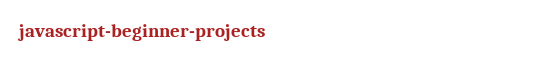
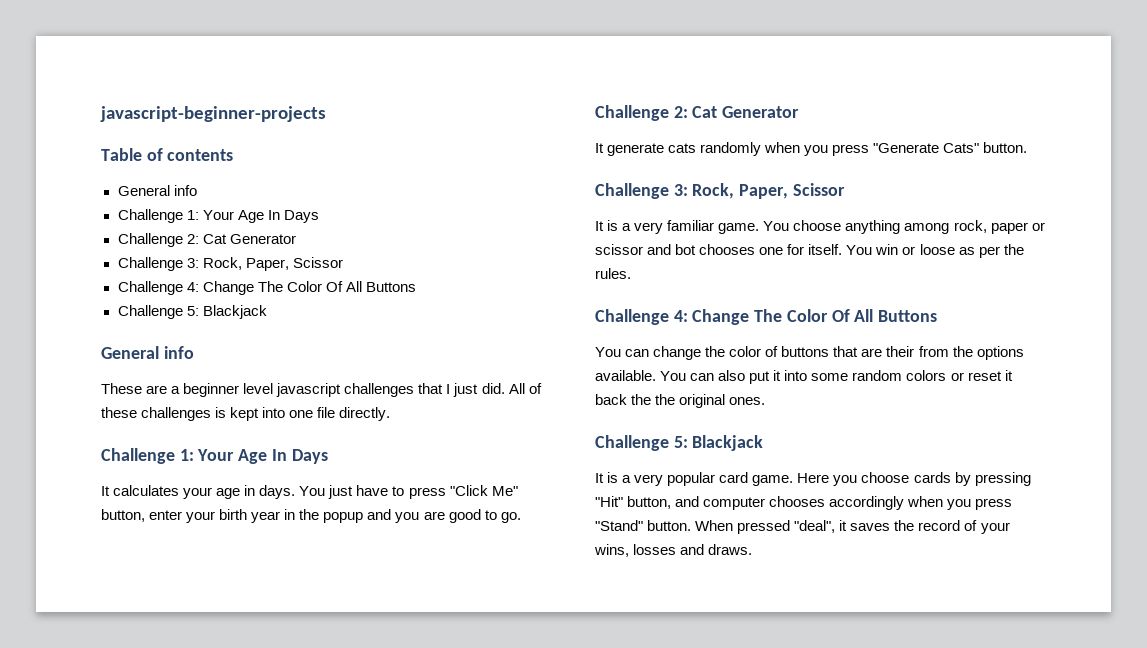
+ Table of contents
+ General info
+ Challenge 1: Your Age In Days
+ Challenge 2: Cat Generator
+ Challenge 3: Rock, Paper, Scissor
+ Challenge 4: Change The Color Of All Buttons
+ Challenge 5: Blackjack
+ General info
+ These are a beginner level javascript challenges that I just did. All of these challenges is kept into one file directly.
+ Challenge 1: Your Age In Days
+ It calculates your age in days. You just have to press "Click Me" button, enter your birth year in the popup and you are good to go.
+ Challenge 2: Cat Generator
+ It generate cats randomly when you press "Generate Cats" button.
+ Challenge 3: Rock, Paper, Scissor
+ It is a very familiar game. You choose anything among rock, paper or scissor and bot chooses one for itself. You win or loose as per the rules.
+ Challenge 4: Change The Color Of All Buttons
+ You can change the color of buttons that are their from the options available. You can also put it into some random colors or reset it back the the original ones.
+ Challenge 5: Blackjack
+ It is a very popular card game. Here you choose cards by pressing "Hit" button, and computer chooses accordingly when you press "Stand" button. When pressed "deal", it saves the record of your wins, losses and draws.

